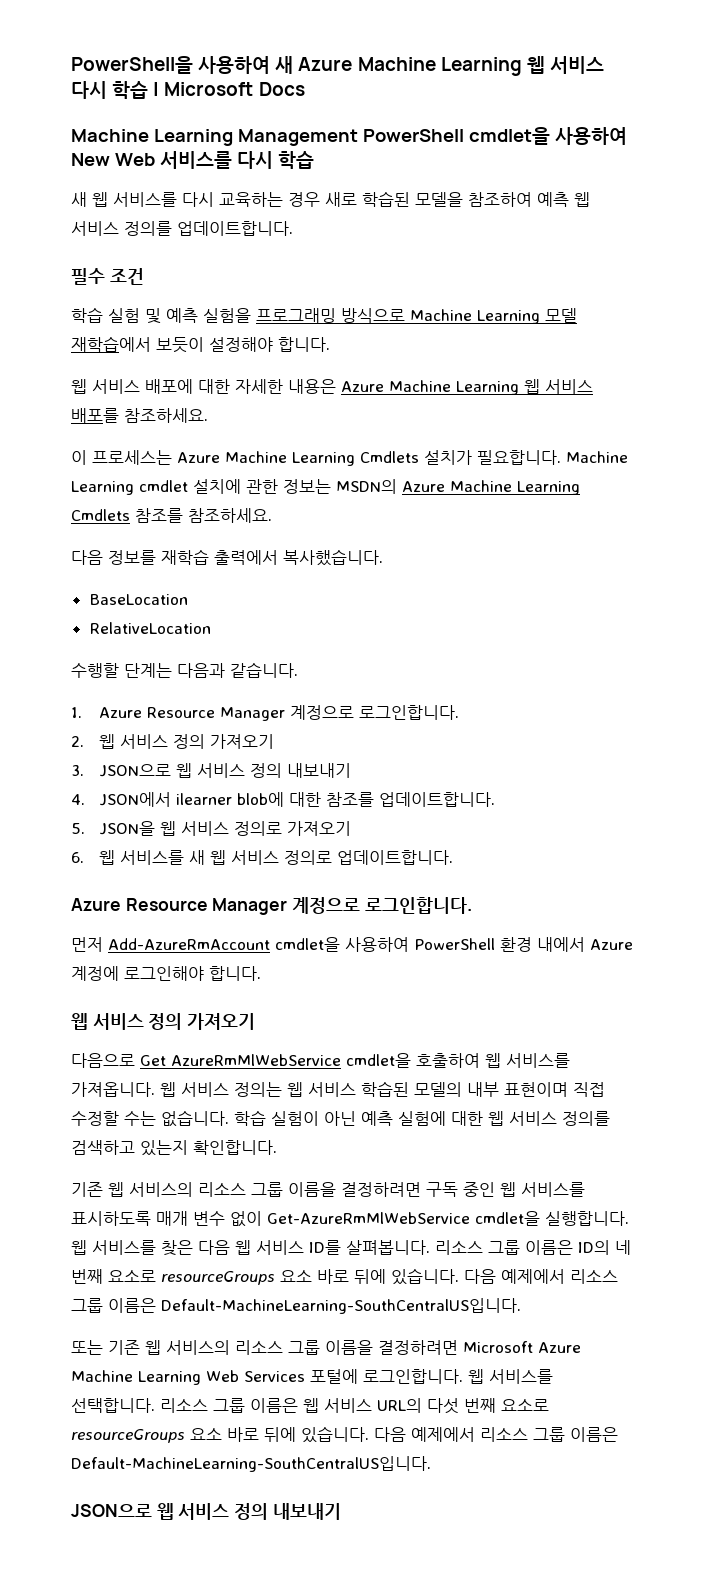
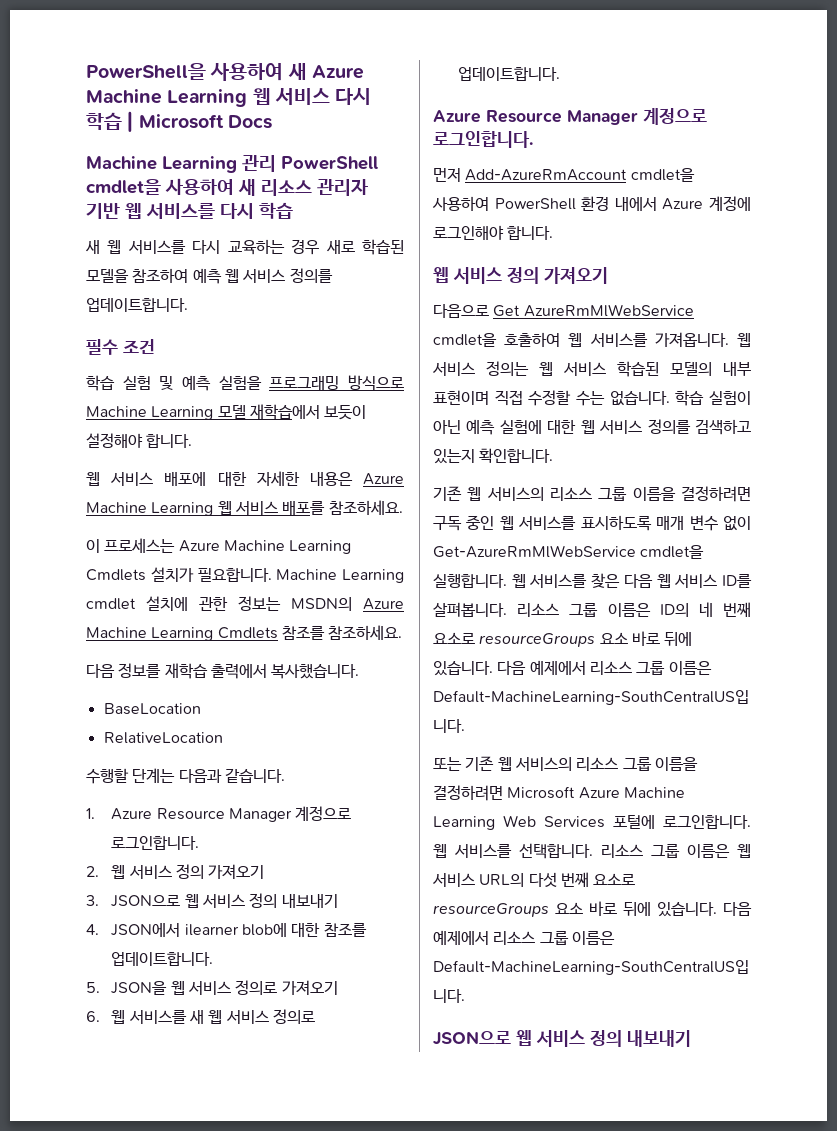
- Machine Learning Management PowerShell cmdlet을 사용하여 New Web 서비스를 다시 학습
+ Machine Learning 관리 PowerShell cmdlet을 사용하여 새 리소스 관리자 기반 웹 서비스를 다시 학습

